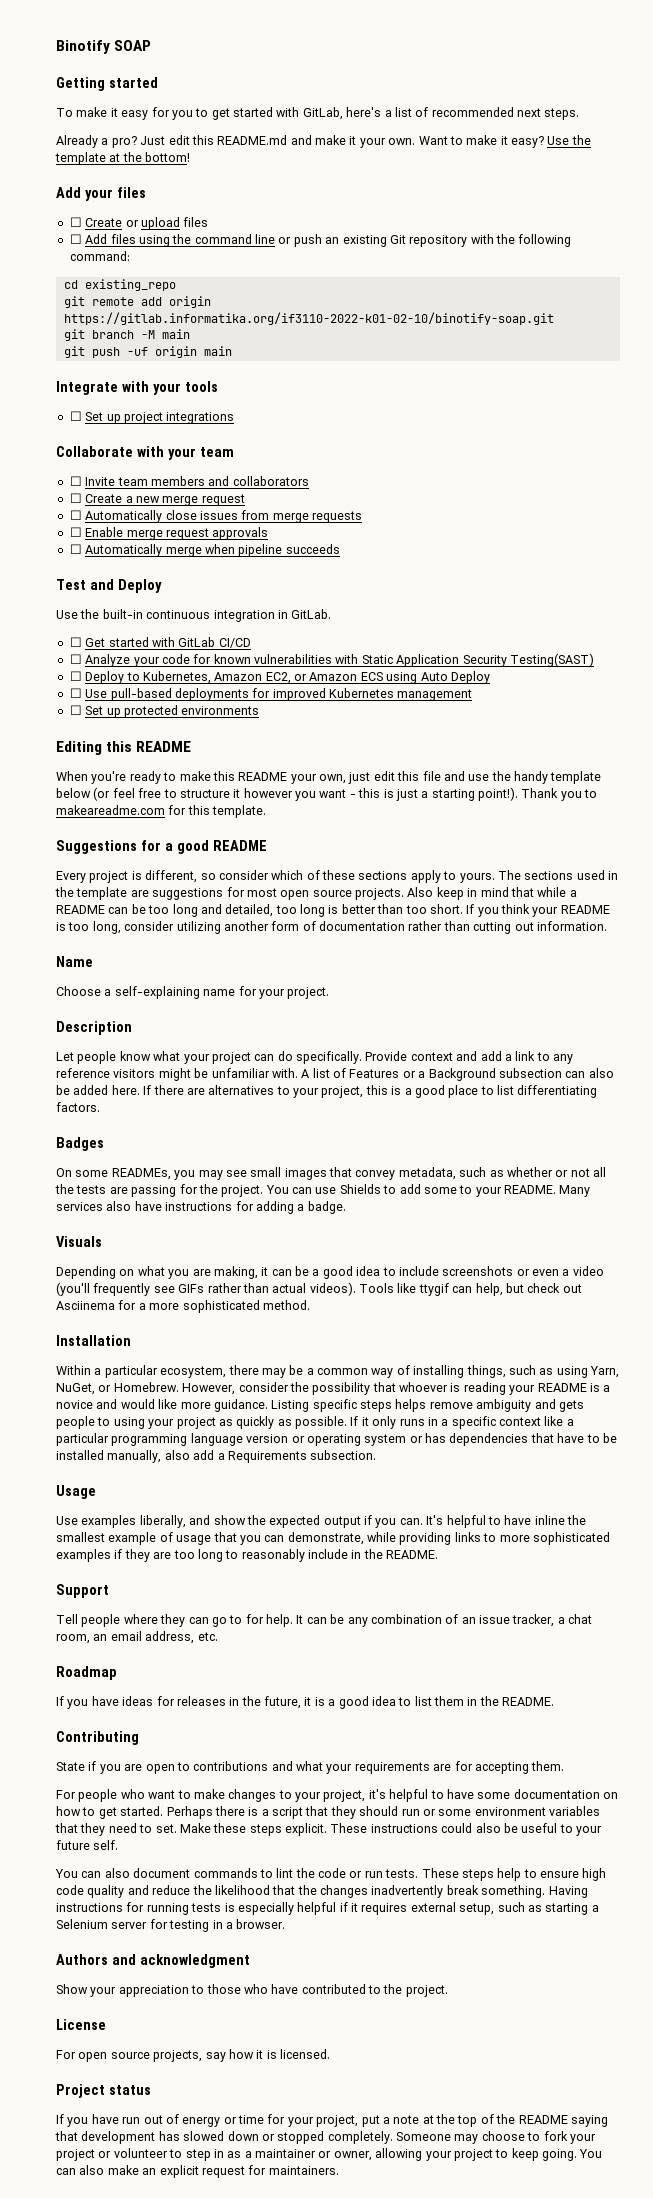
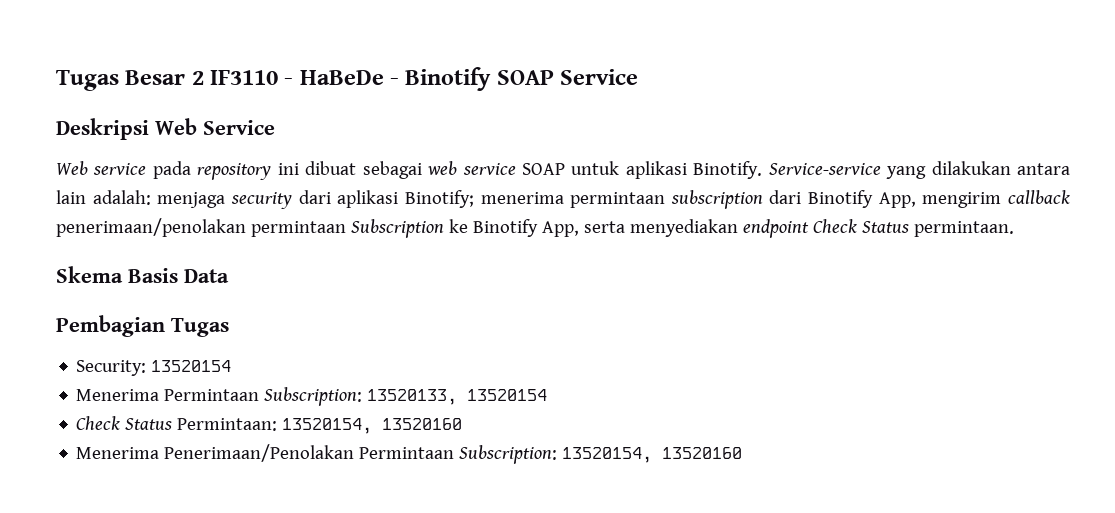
- Binotify SOAP
- Getting started
- To make it easy for you to get started with GitLab, here's a list of recommended next steps.
- Already a pro? Just edit this README.md and make it your own. Want to make it easy? Use the template at the bottom!
- Add your files
- ☐ Create or upload files
- ☐ Add files using the command line or push an existing Git repository with the following command:
- cd existing_repo
- git remote add origin https://gitlab.informatika.org/if3110-2022-k01-02-10/binotify-soap.git
- git branch -M main
- git push -uf origin main
- Integrate with your tools
- ☐ Set up project integrations
- Collaborate with your team
- ☐ Invite team members and collaborators
- ☐ Create a new merge request
- ☐ Automatically close issues from merge requests
- ☐ Enable merge request approvals
- ☐ Automatically merge when pipeline succeeds
- Test and Deploy
- Use the built-in continuous integration in GitLab.
- ☐ Get started with GitLab CI/CD
- ☐ Analyze your code for known vulnerabilities with Static Application Security Testing(SAST)
- ☐ Deploy to Kubernetes, Amazon EC2, or Amazon ECS using Auto Deploy
- ☐ Use pull-based deployments for improved Kubernetes management
- ☐ Set up protected environments
- Editing this README
- When you're ready to make this README your own, just edit this file and use the handy template below (or feel free to structure it however you want - this is just a starting point!). Thank you to makeareadme.com for this template.
- Suggestions for a good README
- Every project is different, so consider which of these sections apply to yours. The sections used in the template are suggestions for most open source projects. Also keep in mind that while a README can be too long and detailed, too long is better than too short. If you think your README is too long, consider utilizing another form of documentation rather than cutting out information.
- Name
- Choose a self-explaining name for your project.
- Description
- Let people know what your project can do specifically. Provide context and add a link to any reference visitors might be unfamiliar with. A list of Features or a Background subsection can also be added here. If there are alternatives to your project, this is a good place to list differentiating factors.
- Badges
- On some READMEs, you may see small images that convey metadata, such as whether or not all the tests are passing for the project. You can use Shields to add some to your README. Many services also have instructions for adding a badge.
- Visuals
- Depending on what you are making, it can be a good idea to include screenshots or even a video (you'll frequently see GIFs rather than actual videos). Tools like ttygif can help, but check out Asciinema for a more sophisticated method.
- Installation
- Within a particular ecosystem, there may be a common way of installing things, such as using Yarn, NuGet, or Homebrew. However, consider the possibility that whoever is reading your README is a novice and would like more guidance. Listing specific steps helps remove ambiguity and gets people to using your project as quickly as possible. If it only runs in a specific context like a particular programming language version or operating system or has dependencies that have to be installed manually, also add a Requirements subsection.
- Usage
- Use examples liberally, and show the expected output if you can. It's helpful to have inline the smallest example of usage that you can demonstrate, while providing links to more sophisticated examples if they are too long to reasonably include in the README.
- Support
- Tell people where they can go to for help. It can be any combination of an issue tracker, a chat room, an email address, etc.
- Roadmap
- If you have ideas for releases in the future, it is a good idea to list them in the README.
- Contributing
- State if you are open to contributions and what your requirements are for accepting them.
- For people who want to make changes to your project, it's helpful to have some documentation on how to get started. Perhaps there is a script that they should run or some environment variables that they need to set. Make these steps explicit. These instructions could also be useful to your future self.
- You can also document commands to lint the code or run tests. These steps help to ensure high code quality and reduce the likelihood that the changes inadvertently break something. Having instructions for running tests is especially helpful if it requires external setup, such as starting a Selenium server for testing in a browser.
- Authors and acknowledgment
- Show your appreciation to those who have contributed to the project.
- License
- For open source projects, say how it is licensed.
- Project status
- If you have run out of energy or time for your project, put a note at the top of the README saying that development has slowed down or stopped completely. Someone may choose to fork your project or volunteer to step in as a maintainer or owner, allowing your project to keep going. You can also make an explicit request for maintainers.
+ Tugas Besar 2 IF3110 - HaBeDe - Binotify SOAP Service
+ Deskripsi Web Service
+ Web service pada repository ini dibuat sebagai web service SOAP untuk aplikasi Binotify. Service-service yang dilakukan antara lain adalah: menjaga security dari aplikasi Binotify; menerima permintaan subscription dari Binotify App, mengirim callback penerimaan/penolakan permintaan Subscription ke Binotify App, serta menyediakan endpoint Check Status permintaan.
+ Skema Basis Data
+ Pembagian Tugas
+ Security: 13520154
+ Menerima Permintaan Subscription: 13520133, 13520154
+ Check Status Permintaan: 13520154, 13520160
+ Menerima Penerimaan/Penolakan Permintaan Subscription: 13520154, 13520160

